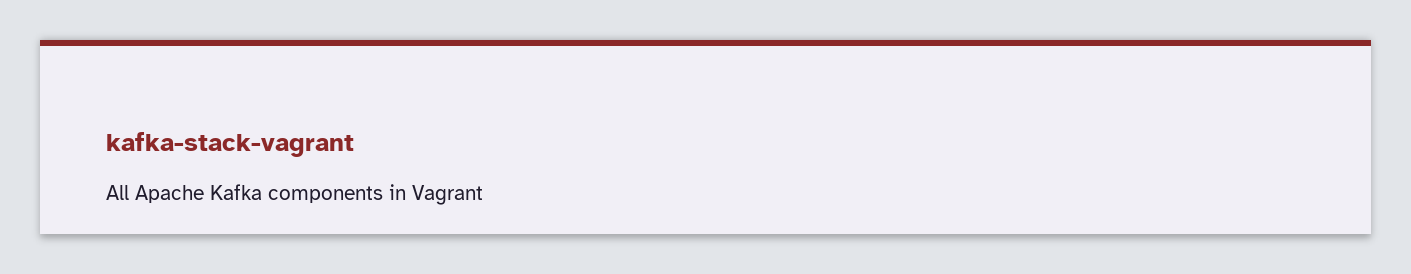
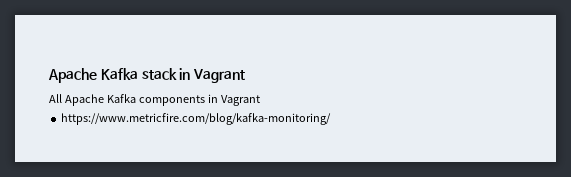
- kafka-stack-vagrant
+ Apache Kafka stack in Vagrant
+ https://www.metricfire.com/blog/kafka-monitoring/

